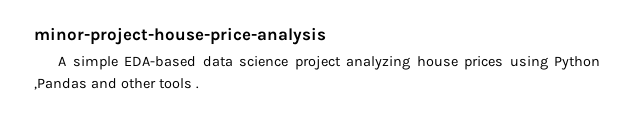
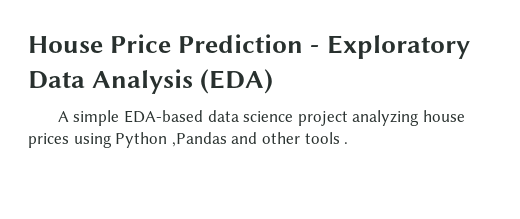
- minor-project-house-price-analysis
+ House Price Prediction - Exploratory Data Analysis (EDA)

